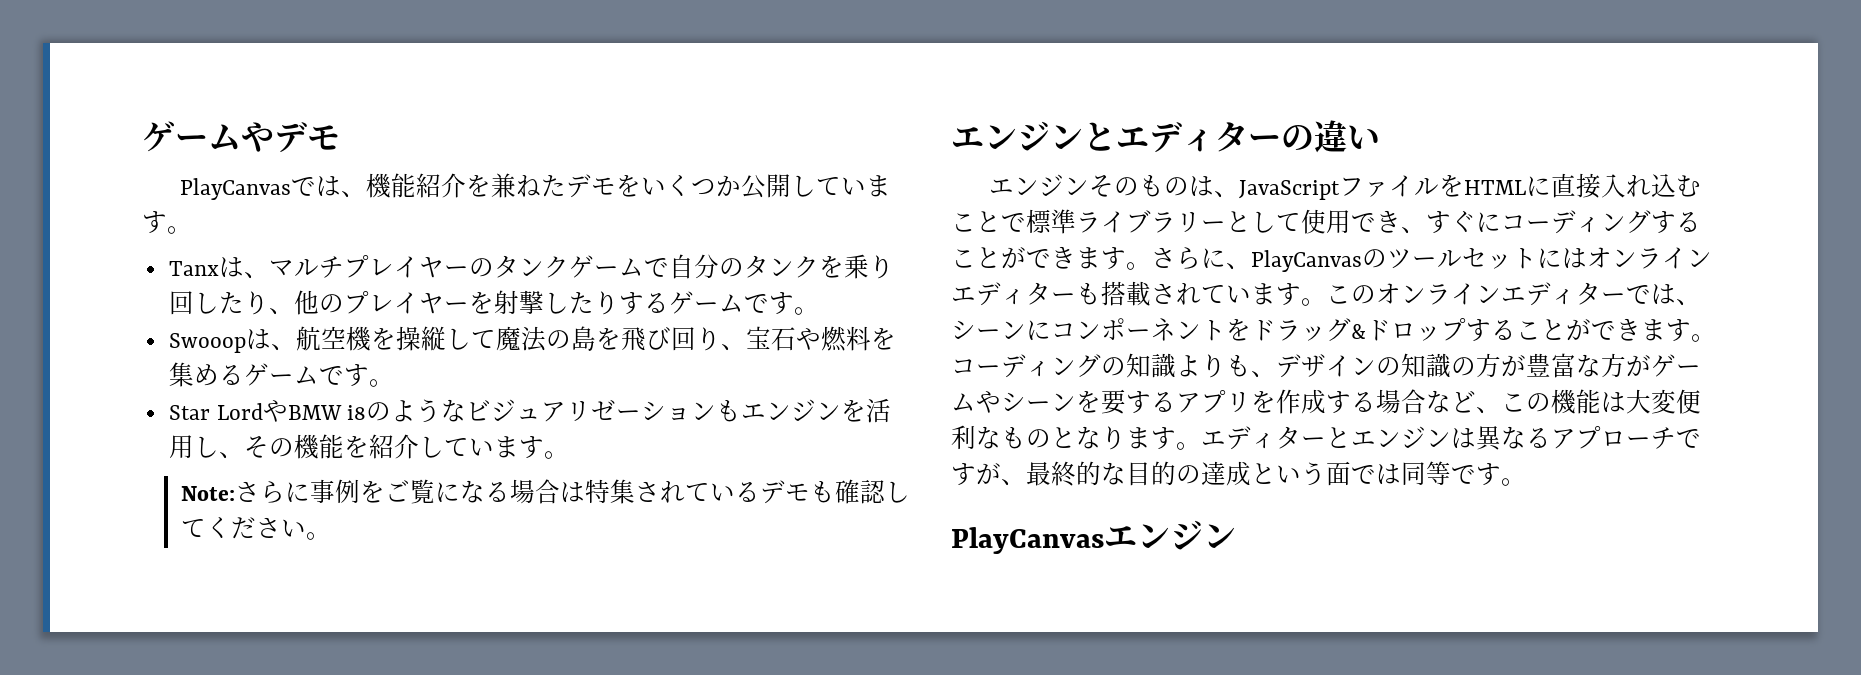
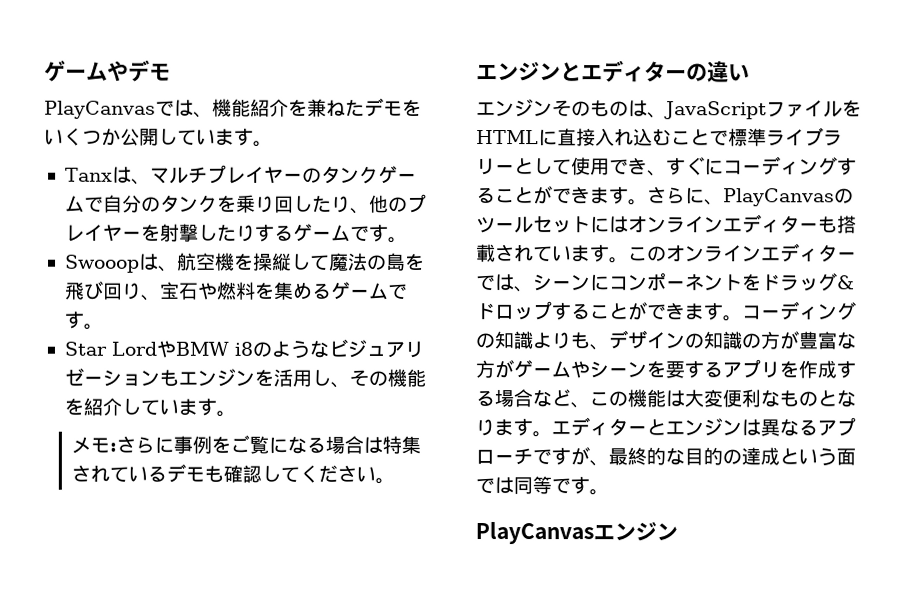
- Note:さらに事例をご覧になる場合は特集されているデモも確認してください。
+ メモ:さらに事例をご覧になる場合は特集されているデモも確認してください。

